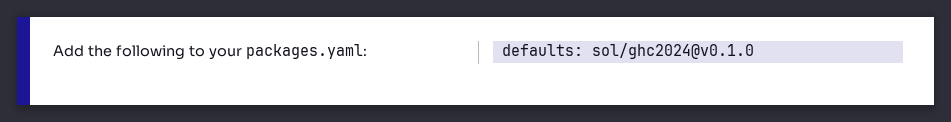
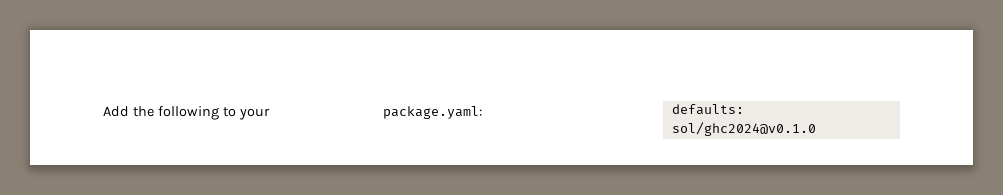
- Add the following to your packages.yaml:
+ Add the following to your package.yaml:

